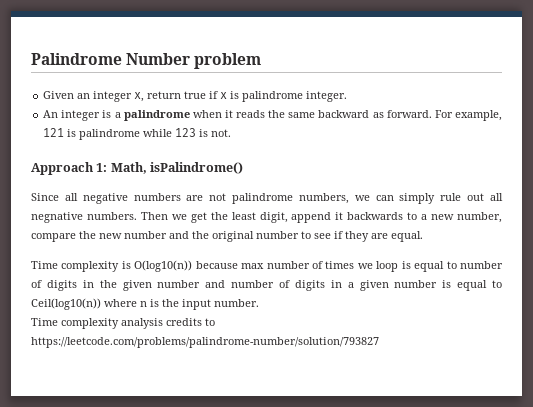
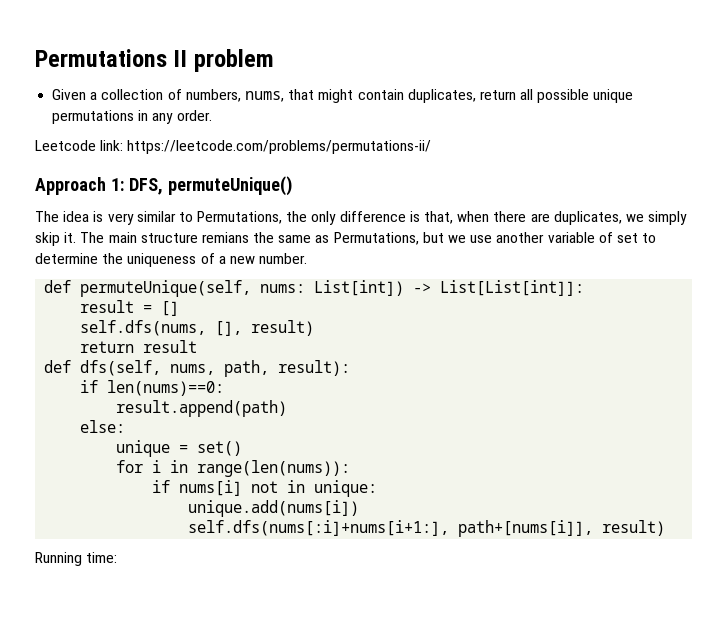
- Palindrome Number problem
+ Permutations II problem
- Given an integer x, return true if x is palindrome integer.
- An integer is a palindrome when it reads the same backward as forward. For example, 121 is palindrome while 123 is not.
- Approach 1: Math, isPalindrome()
- Since all negative numbers are not palindrome numbers, we can simply rule out all negnative numbers. Then we get the least digit, append it backwards to a new number, compare the new number and the original number to see if they are equal.
- Time complexity is O(log10(n)) because max number of times we loop is equal to number of digits in the given number and number of digits in a given number is equal to Ceil(log10(n)) where n is the input number.
- Time complexity analysis credits to https://leetcode.com/problems/palindrome-number/solution/793827
+ Given a collection of numbers, nums, that might contain duplicates, return all possible unique permutations in any order.
+ Leetcode link: https://leetcode.com/problems/permutations-ii/
+ Approach 1: DFS, permuteUnique()
+ The idea is very similar to Permutations, the only difference is that, when there are duplicates, we simply skip it. The main structure remians the same as Permutations, but we use another variable of set to determine the uniqueness of a new number.
+ def permuteUnique(self, nums: List[int]) -> List[List[int]]:
+ result = []
+ self.dfs(nums, [], result)
+ return result
+ def dfs(self, nums, path, result):
+ if len(nums)==0:
+ result.append(path)
+ else:
+ unique = set()
+ for i in range(len(nums)):
+ if nums[i] not in unique:
+ unique.add(nums[i])
+ self.dfs(nums[:i]+nums[i+1:], path+[nums[i]], result)
+ Running time:

